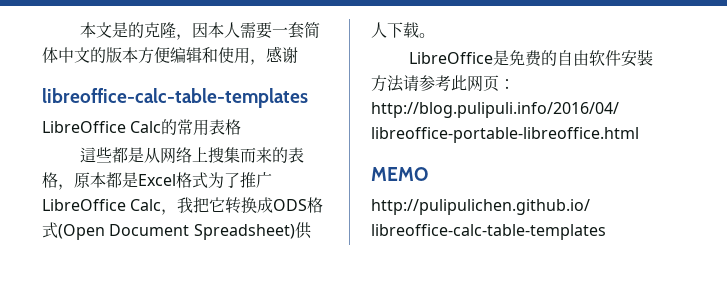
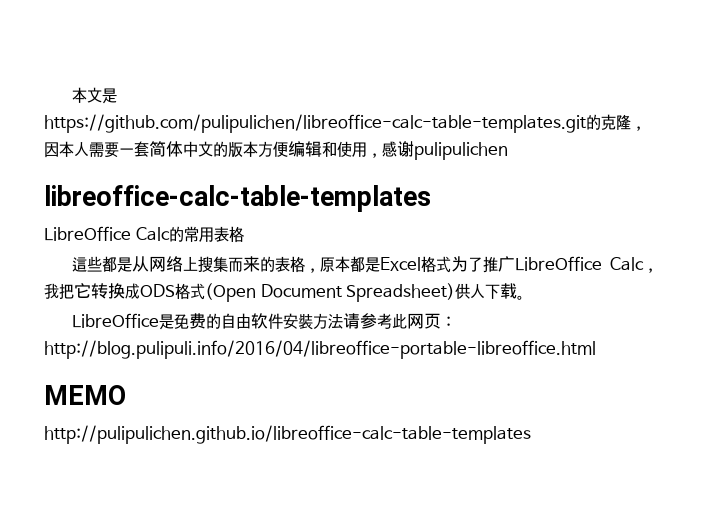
- 本文是的克隆，因本人需要一套简体中文的版本方便编辑和使用，感谢
+ 本文是https://github.com/pulipulichen/libreoffice-calc-table-templates.git的克隆，因本人需要一套简体中文的版本方便编辑和使用，感谢pulipulichen

